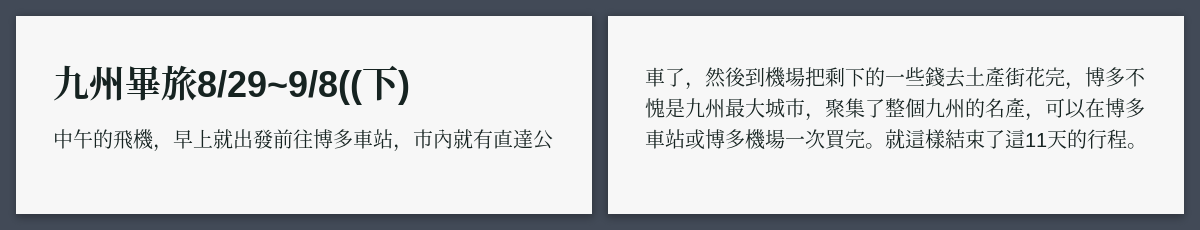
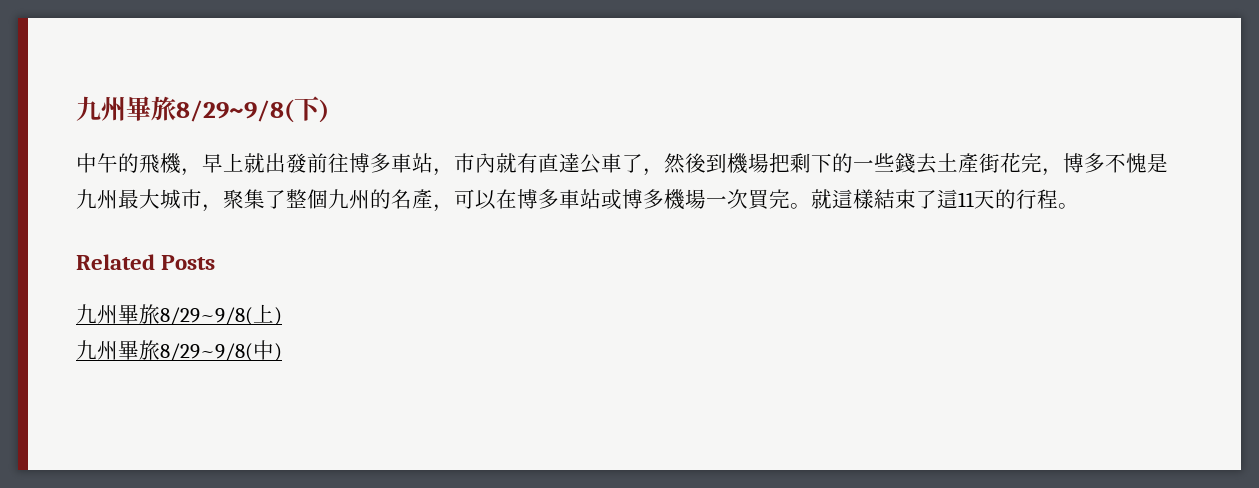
- 九州畢旅8/29~9/8((下)
+ 九州畢旅8/29~9/8(下)
+ Related Posts
+ 九州畢旅8/29~9/8(上)
+ 九州畢旅8/29~9/8(中)

